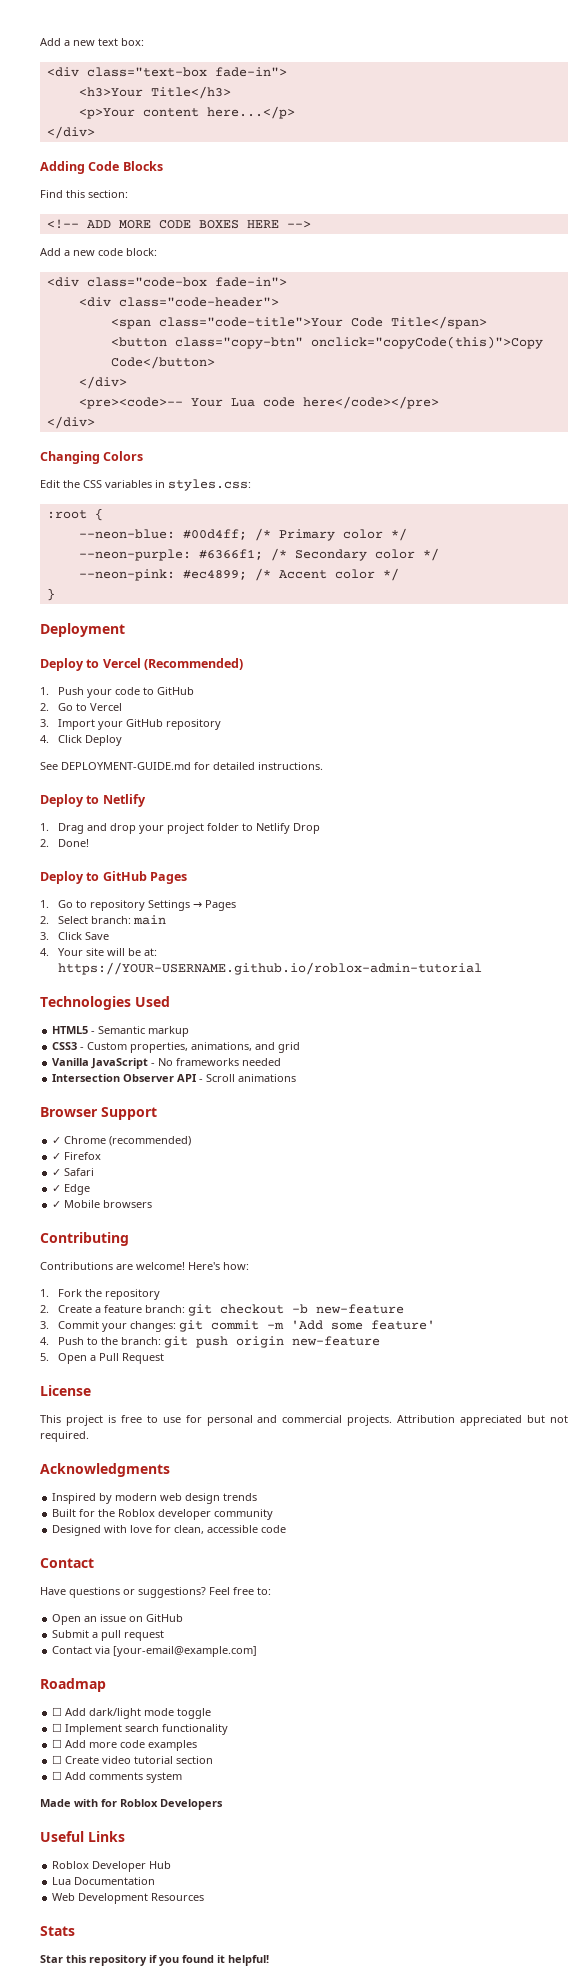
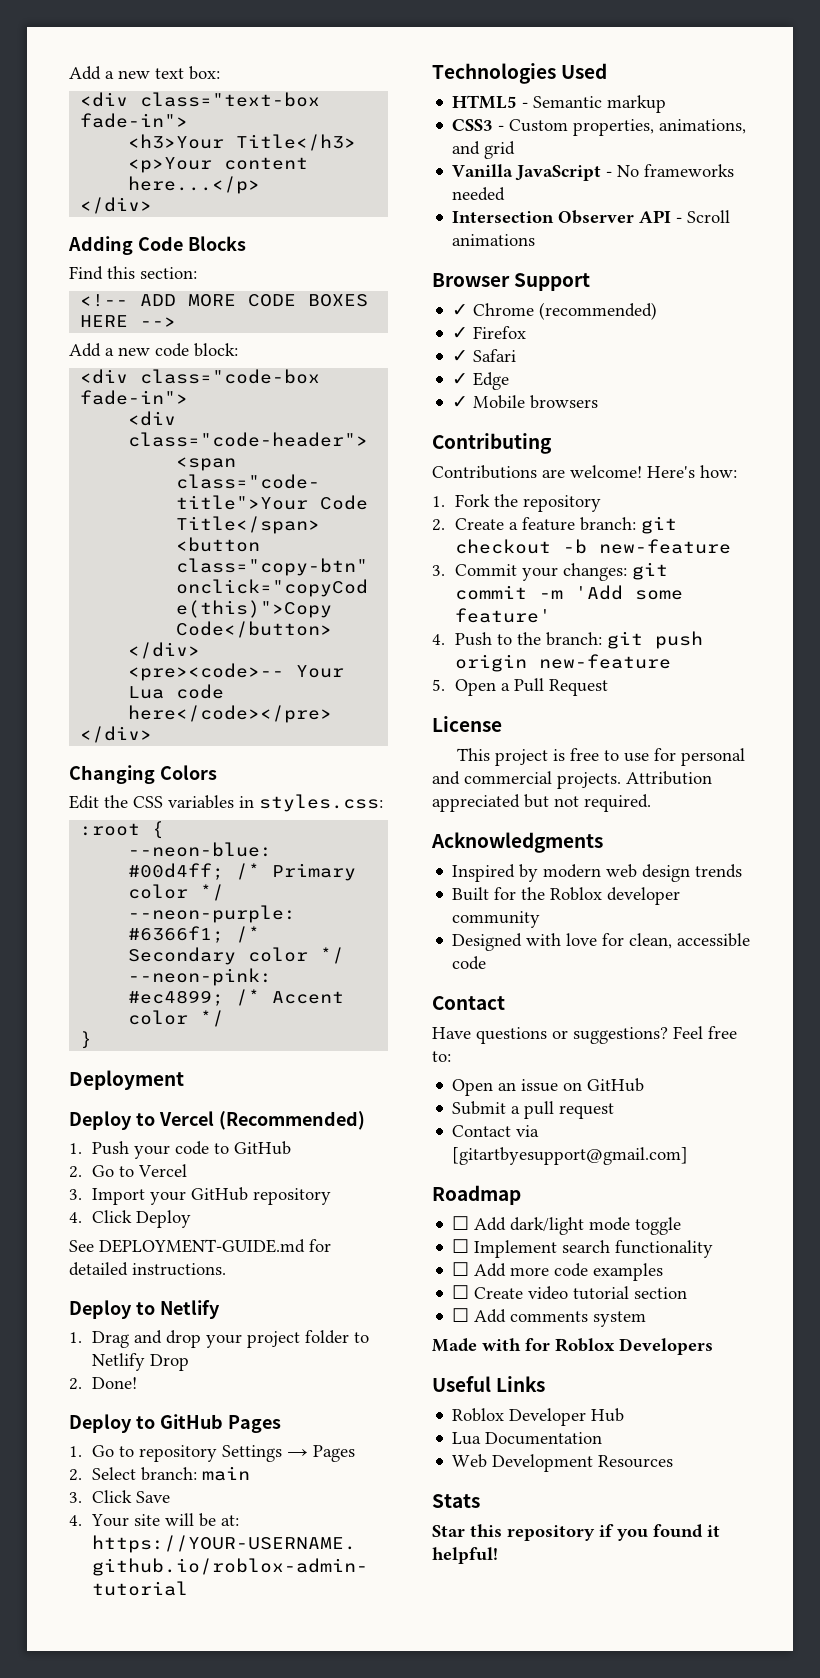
- Contact via [your-email@example.com]
+ Contact via [gitartbyesupport@gmail.com]

